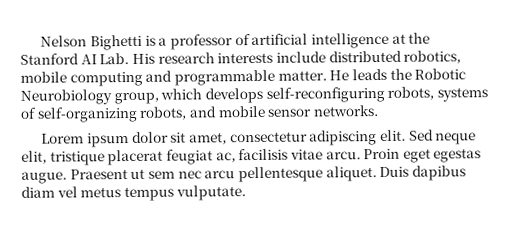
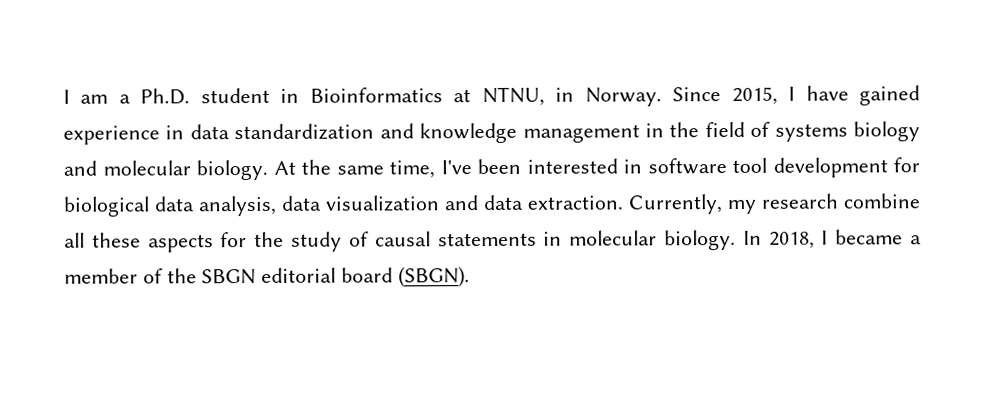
- Nelson Bighetti is a professor of artificial intelligence at the Stanford AI Lab. His research interests include distributed robotics, mobile computing and programmable matter. He leads the Robotic Neurobiology group, which develops self-reconfiguring robots, systems of self-organizing robots, and mobile sensor networks.
- Lorem ipsum dolor sit amet, consectetur adipiscing elit. Sed neque elit, tristique placerat feugiat ac, facilisis vitae arcu. Proin eget egestas augue. Praesent ut sem nec arcu pellentesque aliquet. Duis dapibus diam vel metus tempus vulputate.
+ I am a Ph.D. student in Bioinformatics at NTNU, in Norway. Since 2015, I have gained experience in data standardization and knowledge management in the field of systems biology and molecular biology. At the same time, I've been interested in software tool development for biological data analysis, data visualization and data extraction. Currently, my research combine all these aspects for the study of causal statements in molecular biology. In 2018, I became a member of the SBGN editorial board (SBGN).

